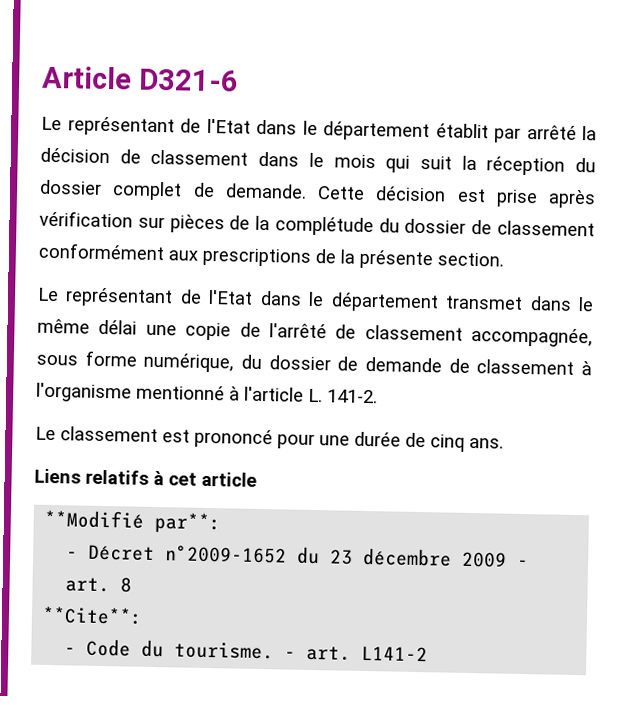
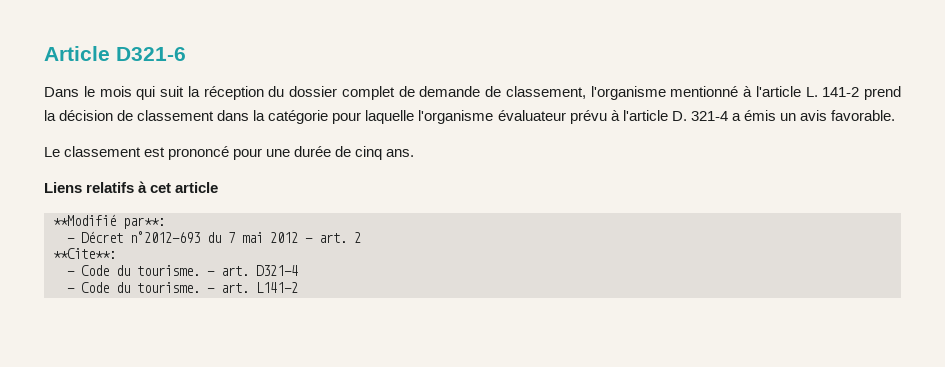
- Le représentant de l'Etat dans le département établit par arrêté la décision de classement dans le mois qui suit la réception du dossier complet de demande. Cette décision est prise après vérification sur pièces de la complétude du dossier de classement conformément aux prescriptions de la présente section.
- Le représentant de l'Etat dans le département transmet dans le même délai une copie de l'arrêté de classement accompagnée, sous forme numérique, du dossier de demande de classement à l'organisme mentionné à l'article L. 141-2.
+ Dans le mois qui suit la réception du dossier complet de demande de classement, l'organisme mentionné à l'article L. 141-2 prend la décision de classement dans la catégorie pour laquelle l'organisme évaluateur prévu à l'article D. 321-4 a émis un avis favorable.
- - Décret n°2009-1652 du 23 décembre 2009 - art. 8
+ - Décret n°2012-693 du 7 mai 2012 - art. 2
+ - Code du tourisme. - art. D321-4

